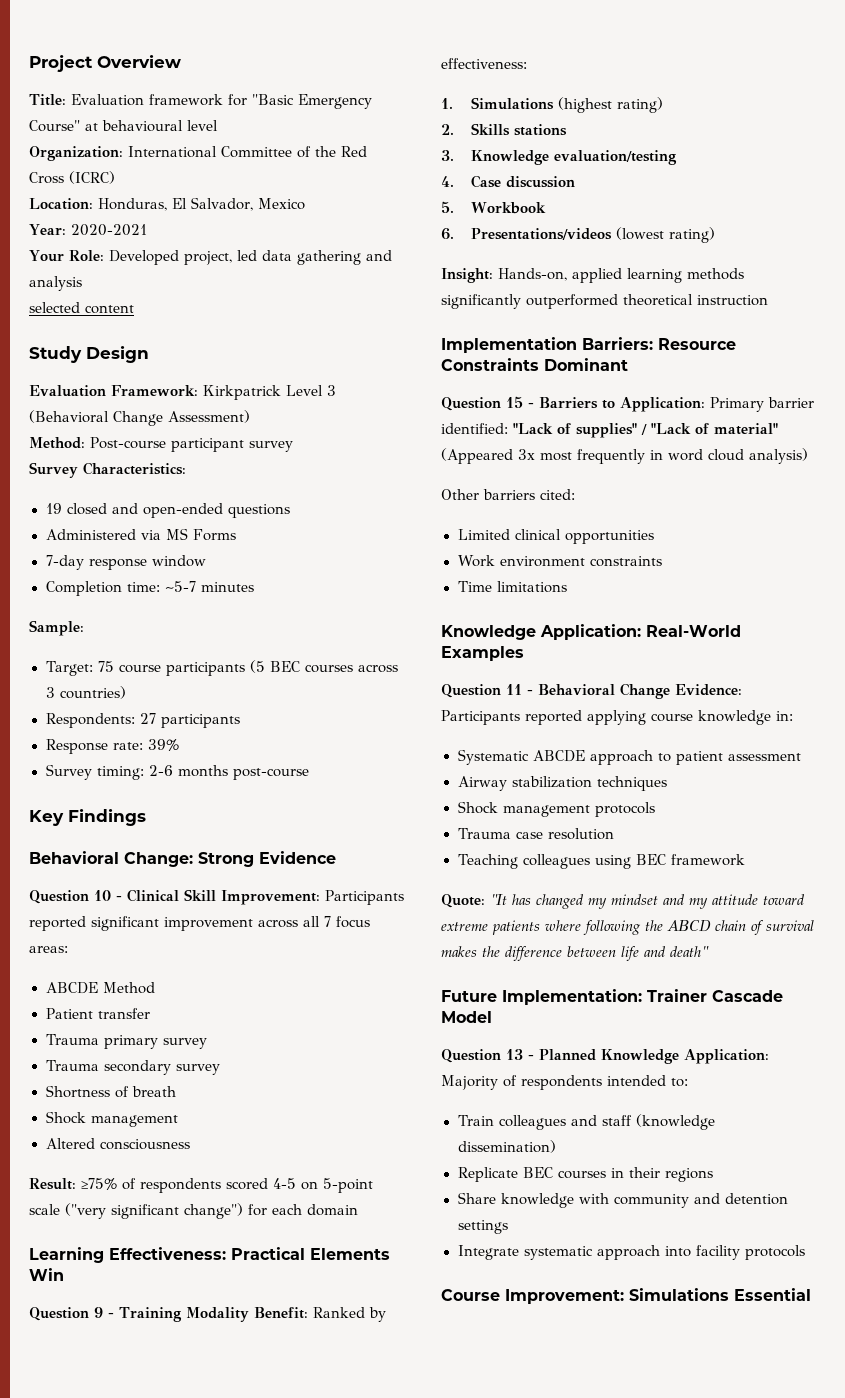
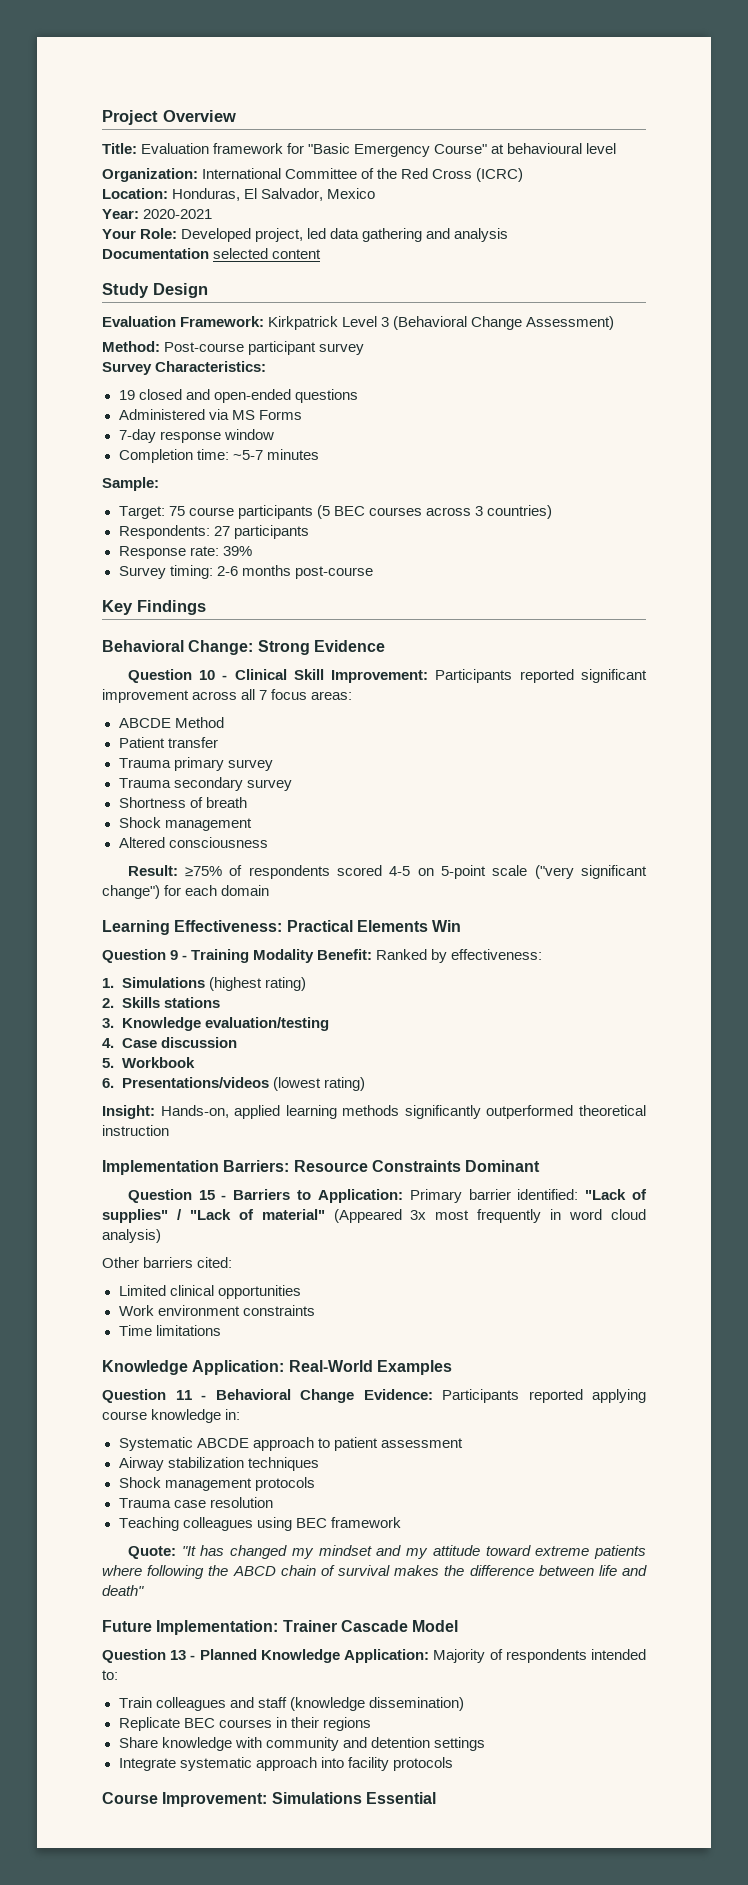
- selected content
+ Documentation selected content

